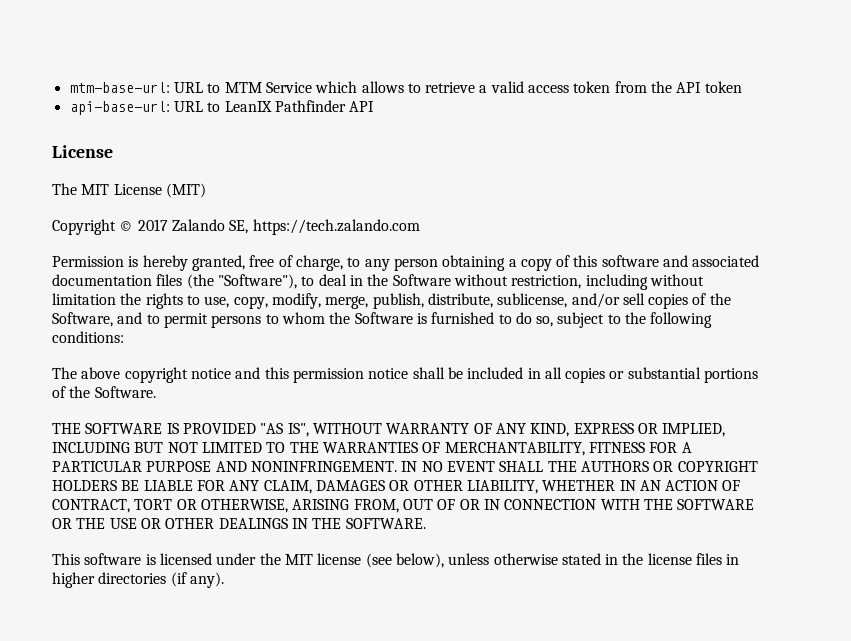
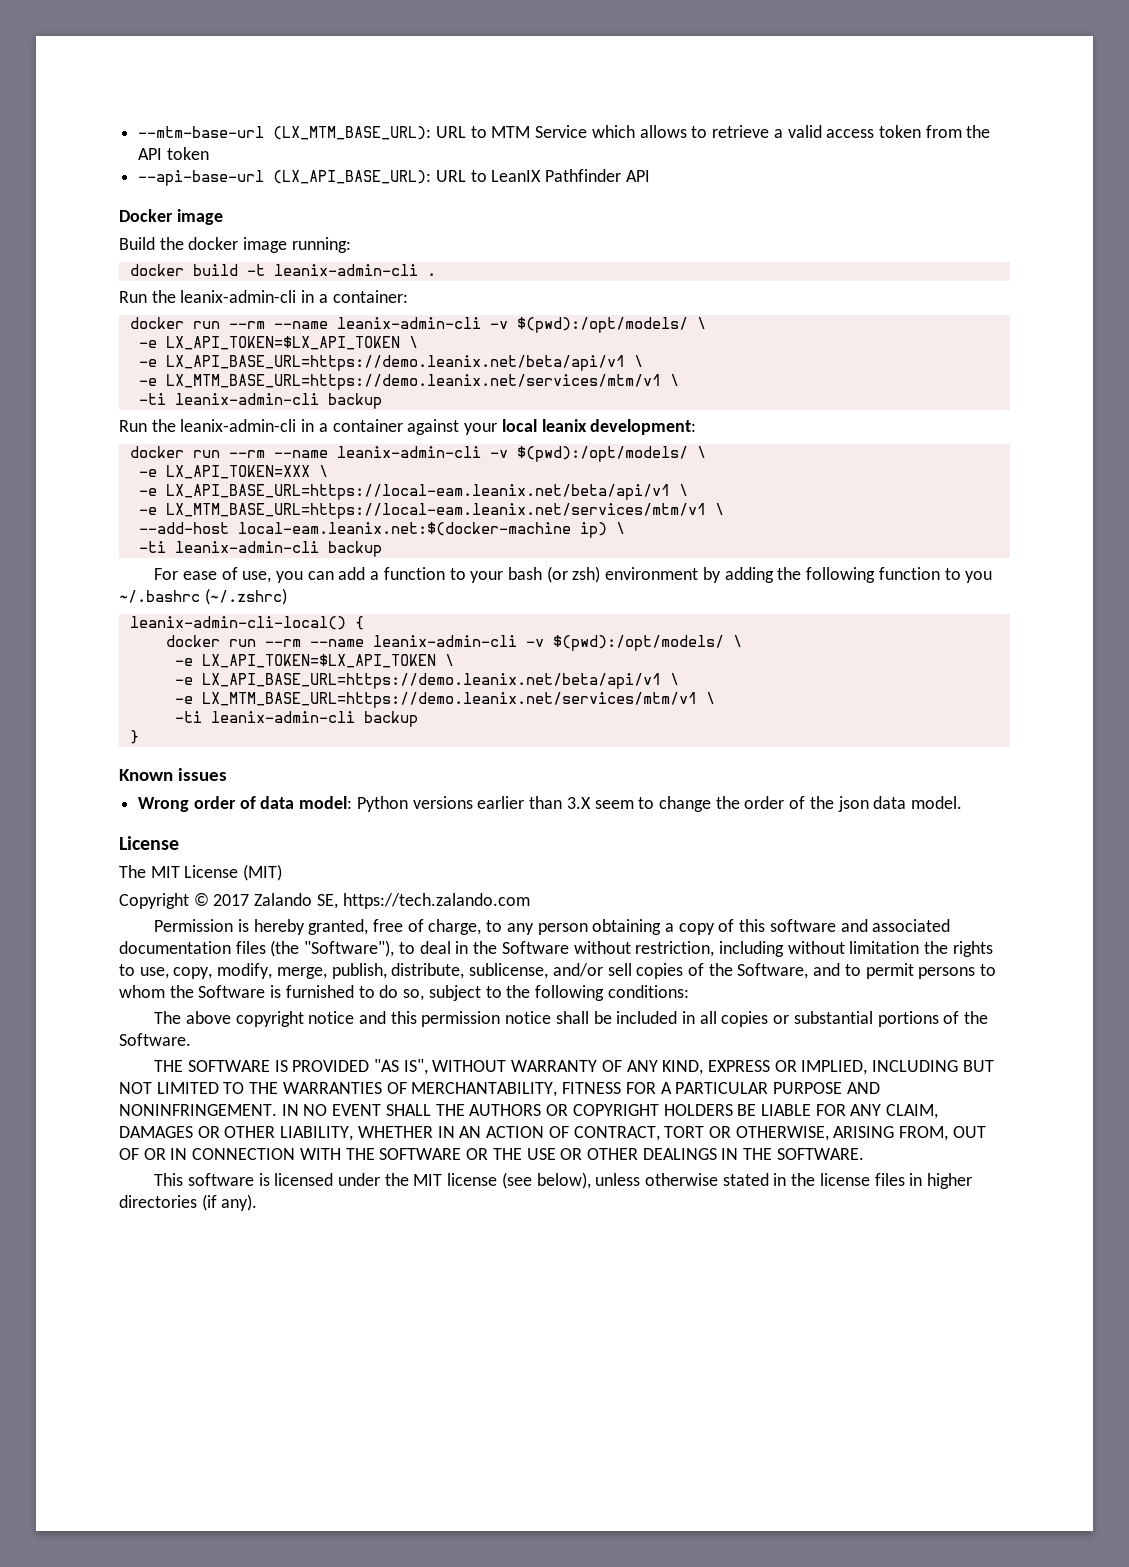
- mtm-base-url: URL to MTM Service which allows to retrieve a valid access token from the API token
+ --mtm-base-url (LX_MTM_BASE_URL): URL to MTM Service which allows to retrieve a valid access token from the API token
- api-base-url: URL to LeanIX Pathfinder API
+ --api-base-url (LX_API_BASE_URL): URL to LeanIX Pathfinder API
+ Docker image
+ Build the docker image running:
+ docker build -t leanix-admin-cli .
+ Run the leanix-admin-cli in a container:
+ docker run --rm --name leanix-admin-cli -v $(pwd):/opt/models/ \
+ -e LX_API_TOKEN=$LX_API_TOKEN \
+ -e LX_API_BASE_URL=https://demo.leanix.net/beta/api/v1 \
+ -e LX_MTM_BASE_URL=https://demo.leanix.net/services/mtm/v1 \
+ -ti leanix-admin-cli backup
+ Run the leanix-admin-cli in a container against your local leanix development:
+ docker run --rm --name leanix-admin-cli -v $(pwd):/opt/models/ \
+ -e LX_API_TOKEN=XXX \
+ -e LX_API_BASE_URL=https://local-eam.leanix.net/beta/api/v1 \
+ -e LX_MTM_BASE_URL=https://local-eam.leanix.net/services/mtm/v1 \
+ --add-host local-eam.leanix.net:$(docker-machine ip) \
+ -ti leanix-admin-cli backup
+ For ease of use, you can add a function to your bash (or zsh) environment by adding the following function to you ~/.bashrc (~/.zshrc)
+ leanix-admin-cli-local() {
+ docker run --rm --name leanix-admin-cli -v $(pwd):/opt/models/ \
+ -e LX_API_TOKEN=$LX_API_TOKEN \
+ -e LX_API_BASE_URL=https://demo.leanix.net/beta/api/v1 \
+ -e LX_MTM_BASE_URL=https://demo.leanix.net/services/mtm/v1 \
+ -ti leanix-admin-cli backup
+ }
+ Known issues
+ Wrong order of data model: Python versions earlier than 3.X seem to change the order of the json data model.

